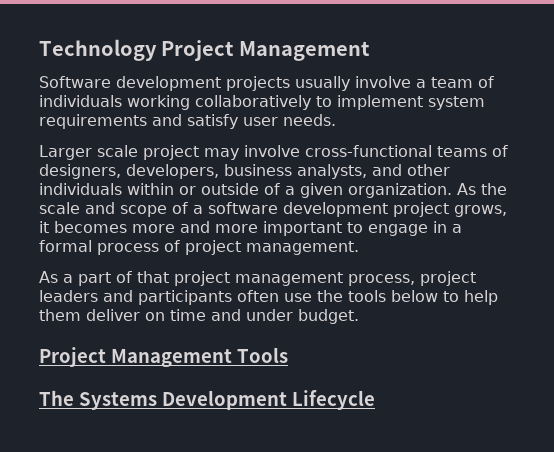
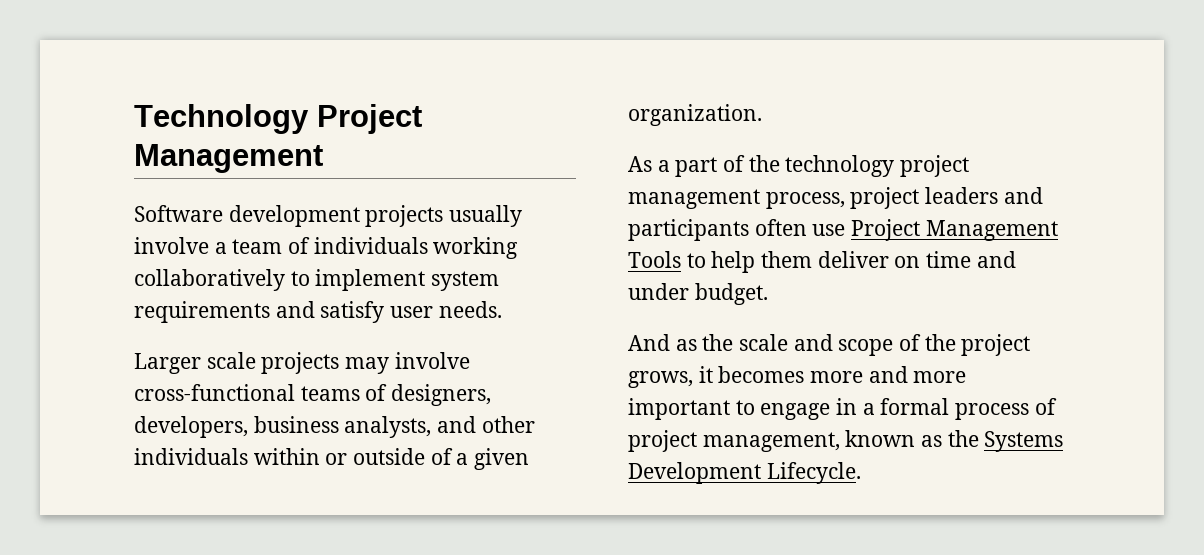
- Larger scale project may involve cross-functional teams of designers, developers, business analysts, and other individuals within or outside of a given organization. As the scale and scope of a software development project grows, it becomes more and more important to engage in a formal process of project management.
- As a part of that project management process, project leaders and participants often use the tools below to help them deliver on time and under budget.
- Project Management Tools
- The Systems Development Lifecycle
+ Larger scale projects may involve cross-functional teams of designers, developers, business analysts, and other individuals within or outside of a given organization.
+ As a part of the technology project management process, project leaders and participants often use Project Management Tools to help them deliver on time and under budget.
+ And as the scale and scope of the project grows, it becomes more and more important to engage in a formal process of project management, known as the Systems Development Lifecycle.

